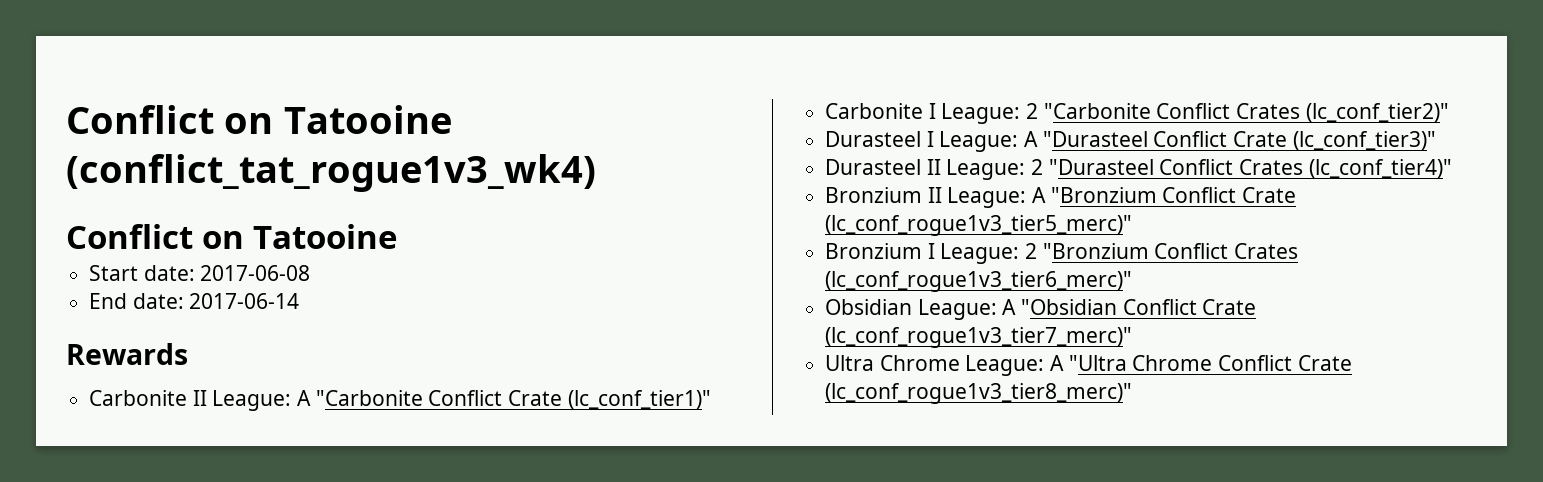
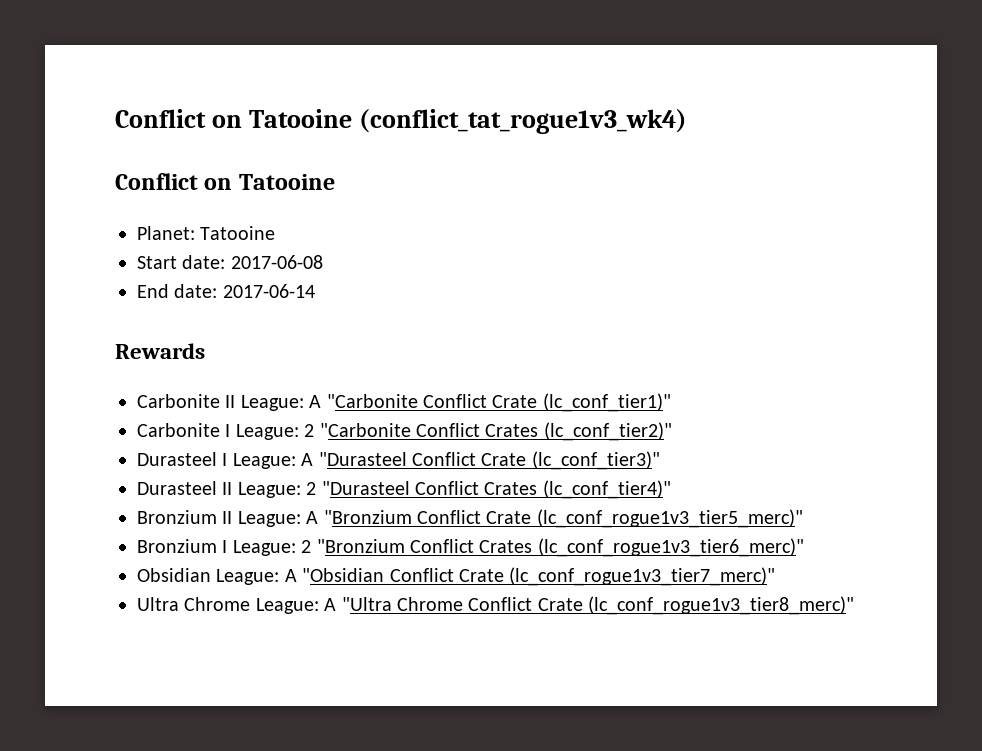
+ Planet: Tatooine

